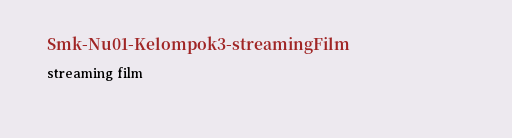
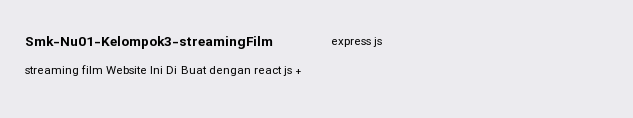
- streaming film
+ streaming film Website Ini Di Buat dengan react js + express js

